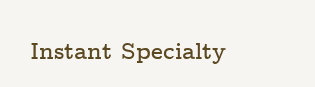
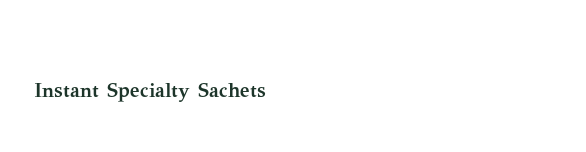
- Instant Specialty
+ Instant Specialty Sachets

